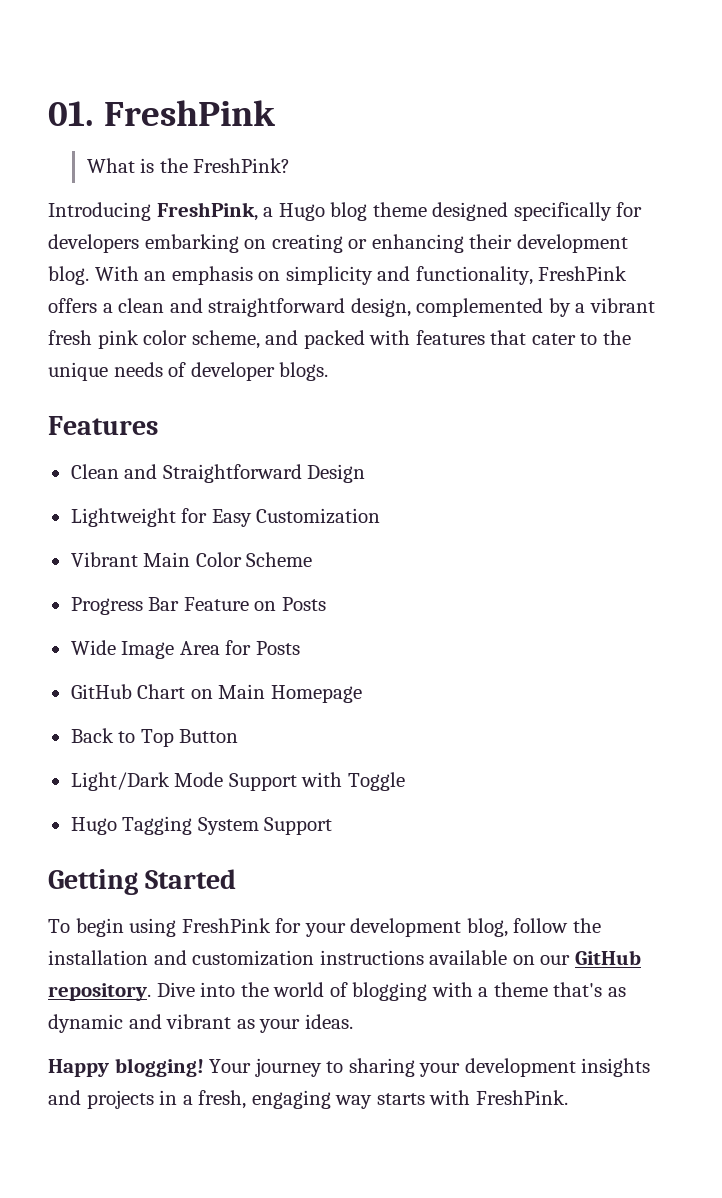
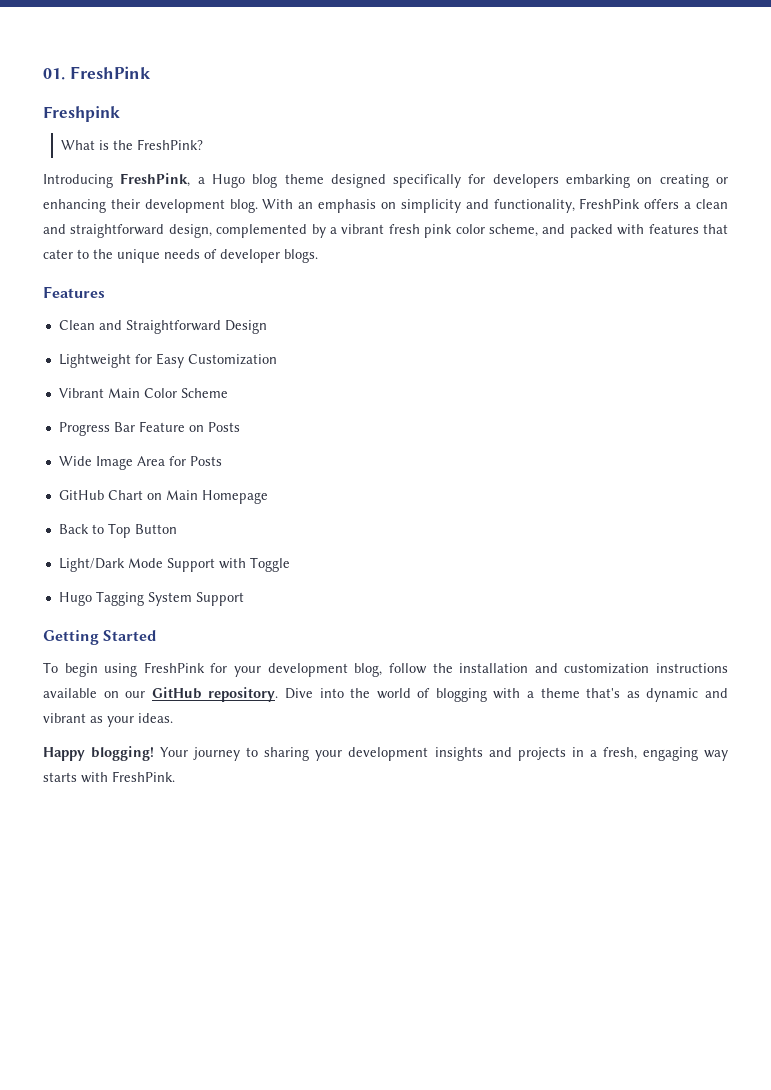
+ Freshpink

